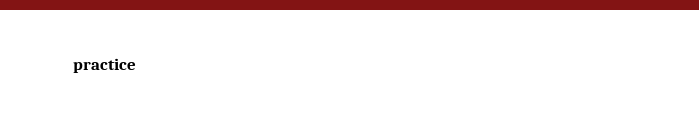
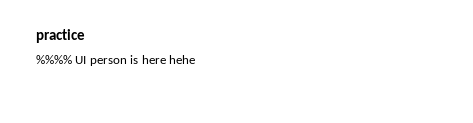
+ %%%% UI person is here hehe

